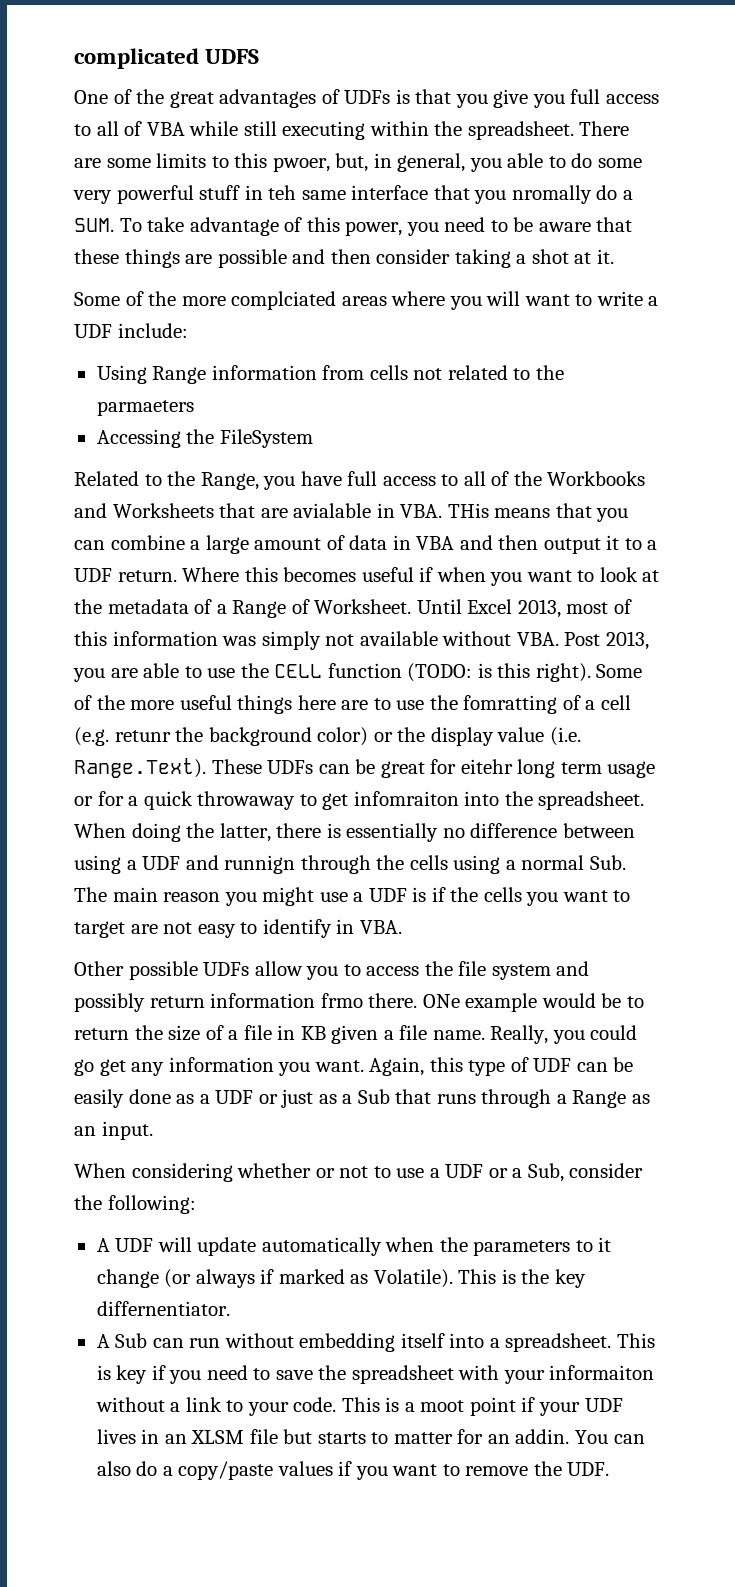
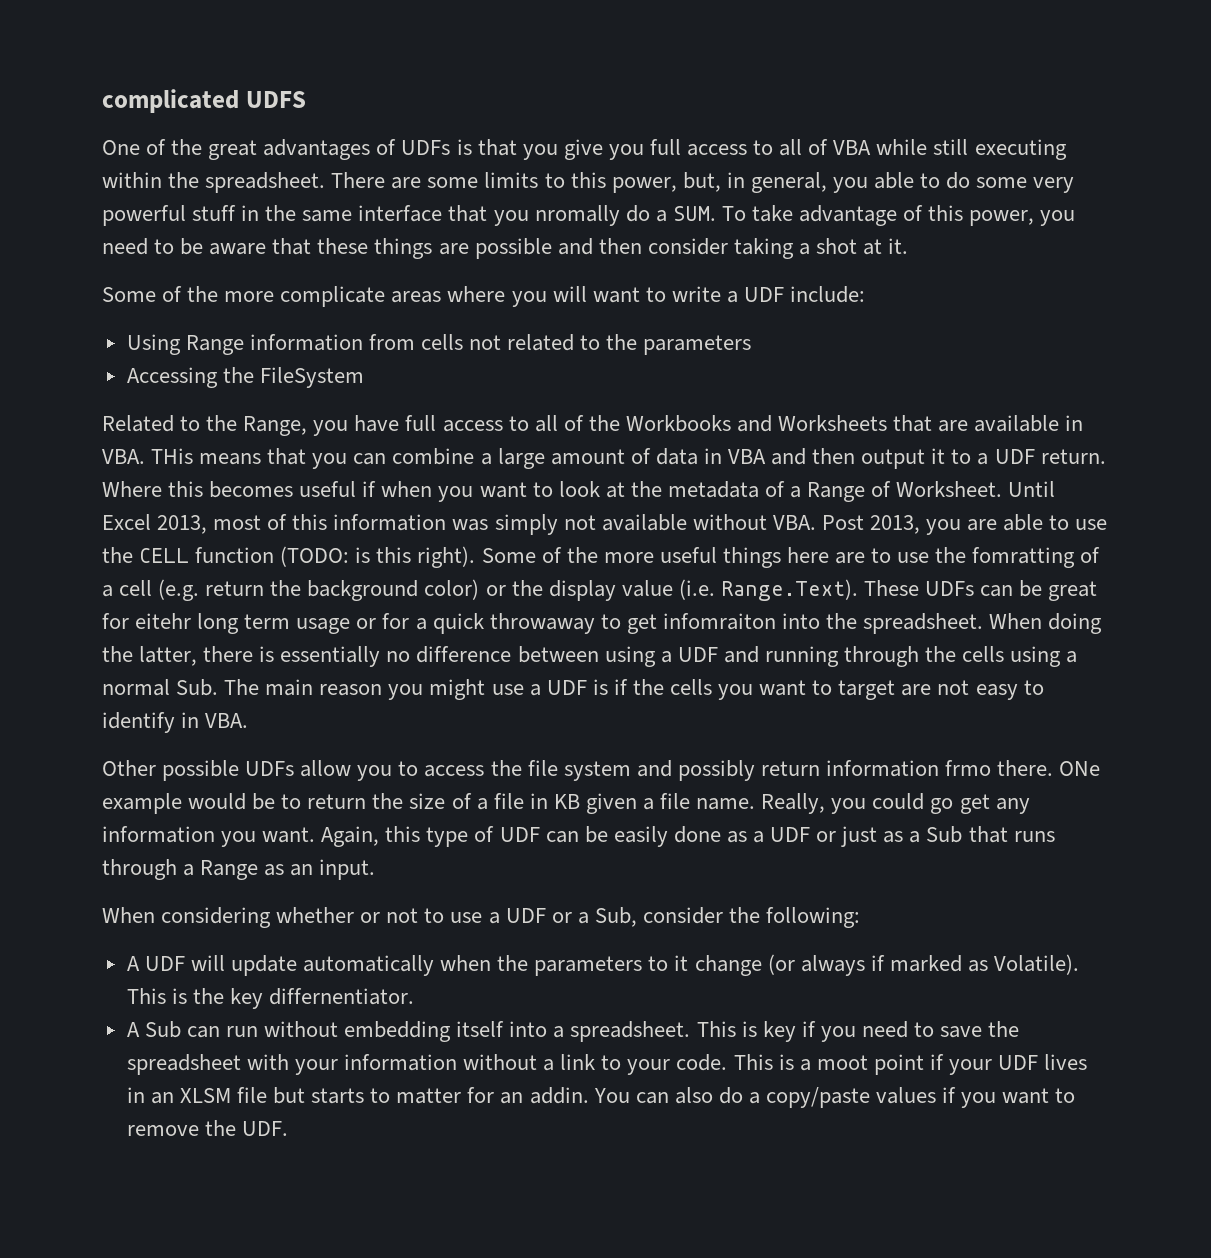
- There are some limits to this pwoer, but, in general, you able to do some very powerful stuff in teh same interface that you nromally do a SUM. To take advantage of this power, you need to be aware that these things are possible and then consider taking a shot at it.
+ There are some limits to this power, but, in general, you able to do some very powerful stuff in the same interface that you nromally do a SUM. To take advantage of this power, you need to be aware that these things are possible and then consider taking a shot at it.
- Some of the more complciated areas where you will want to write a UDF include:
+ Some of the more complicate areas where you will want to write a UDF include:
- Using Range information from cells not related to the parmaeters
+ Using Range information from cells not related to the parameters
- Related to the Range, you have full access to all of the Workbooks and Worksheets that are avialable in VBA. THis means that you can combine a large amount of data in VBA and then output it to a UDF return.
+ Related to the Range, you have full access to all of the Workbooks and Worksheets that are available in VBA. THis means that you can combine a large amount of data in VBA and then output it to a UDF return.
- Some of the more useful things here are to use the fomratting of a cell (e.g. retunr the background color) or the display value (i.e. Range.Text). These UDFs can be great for eitehr long term usage or for a quick throwaway to get infomraiton into the spreadsheet.
+ Some of the more useful things here are to use the fomratting of a cell (e.g. return the background color) or the display value (i.e. Range.Text). These UDFs can be great for eitehr long term usage or for a quick throwaway to get infomraiton into the spreadsheet.
- When doing the latter, there is essentially no difference between using a UDF and runnign through the cells using a normal Sub. The main reason you might use a UDF is if the cells you want to target are not easy to identify in VBA.
+ When doing the latter, there is essentially no difference between using a UDF and running through the cells using a normal Sub. The main reason you might use a UDF is if the cells you want to target are not easy to identify in VBA.
- This is key if you need to save the spreadsheet with your informaiton without a link to your code.
+ This is key if you need to save the spreadsheet with your information without a link to your code.

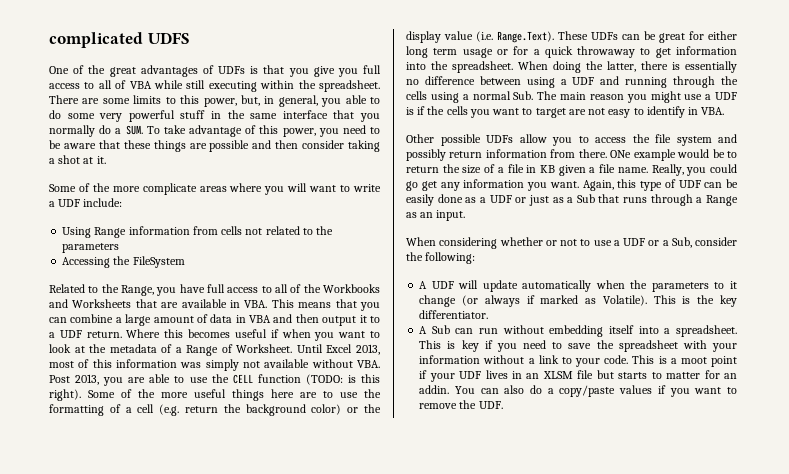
- There are some limits to this power, but, in general, you able to do some very powerful stuff in the same interface that you nromally do a SUM. To take advantage of this power, you need to be aware that these things are possible and then consider taking a shot at it.
+ There are some limits to this power, but, in general, you able to do some very powerful stuff in the same interface that you normally do a SUM. To take advantage of this power, you need to be aware that these things are possible and then consider taking a shot at it.
- Related to the Range, you have full access to all of the Workbooks and Worksheets that are available in VBA. THis means that you can combine a large amount of data in VBA and then output it to a UDF return.
+ Related to the Range, you have full access to all of the Workbooks and Worksheets that are available in VBA. This means that you can combine a large amount of data in VBA and then output it to a UDF return.
- Some of the more useful things here are to use the fomratting of a cell (e.g. return the background color) or the display value (i.e. Range.Text). These UDFs can be great for eitehr long term usage or for a quick throwaway to get infomraiton into the spreadsheet.
+ Some of the more useful things here are to use the formatting of a cell (e.g. return the background color) or the display value (i.e. Range.Text). These UDFs can be great for either long term usage or for a quick throwaway to get information into the spreadsheet.
- Other possible UDFs allow you to access the file system and possibly return information frmo there.
+ Other possible UDFs allow you to access the file system and possibly return information from there.
- This is the key differnentiator.
+ This is the key differentiator.

